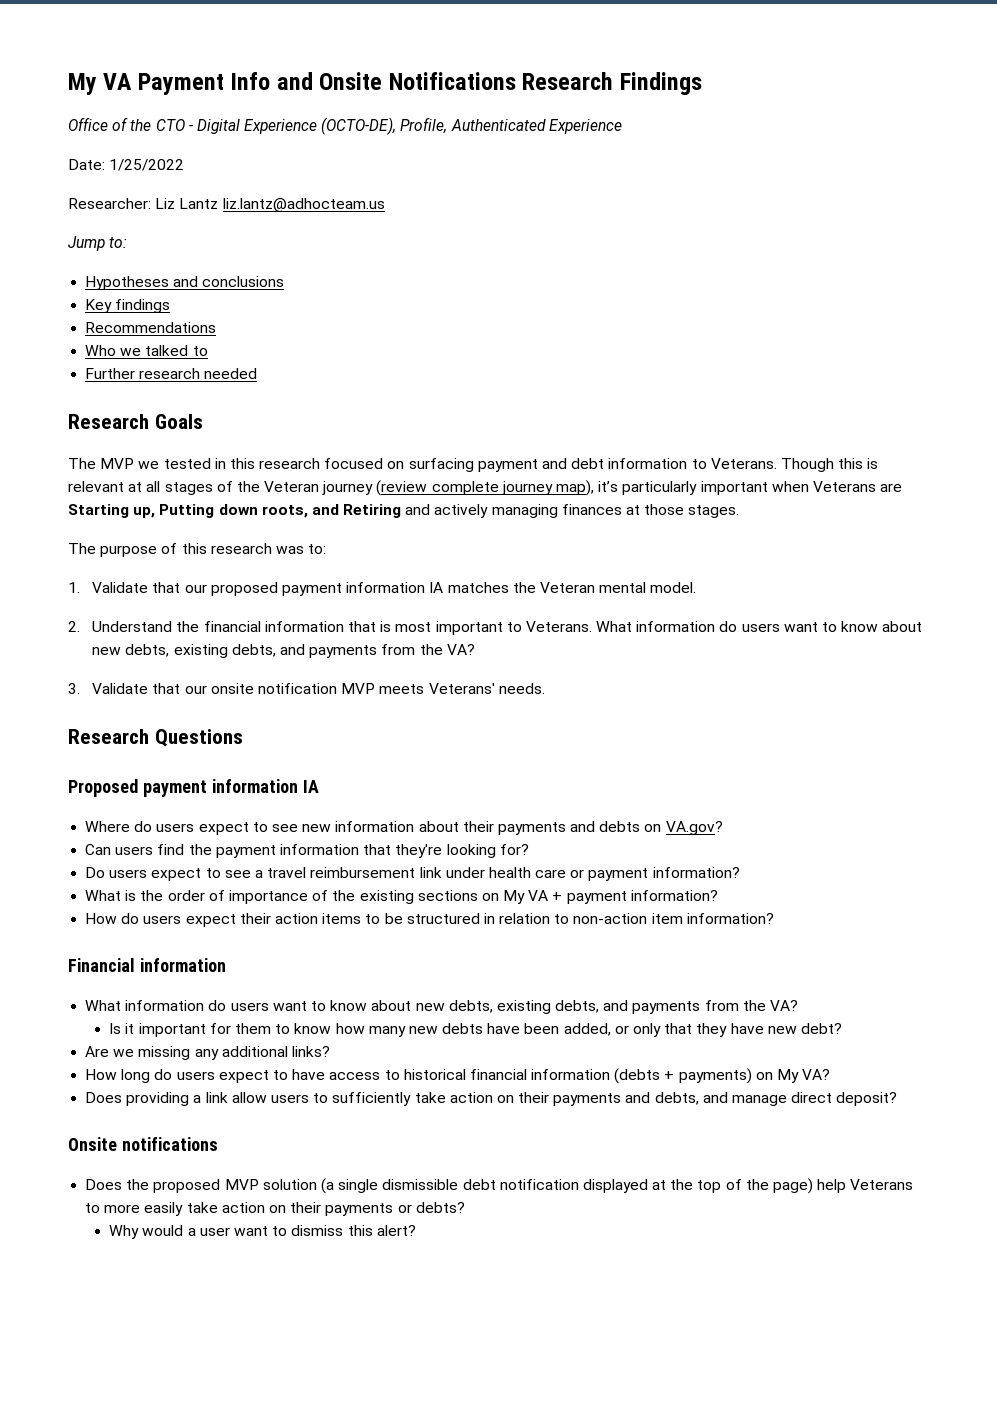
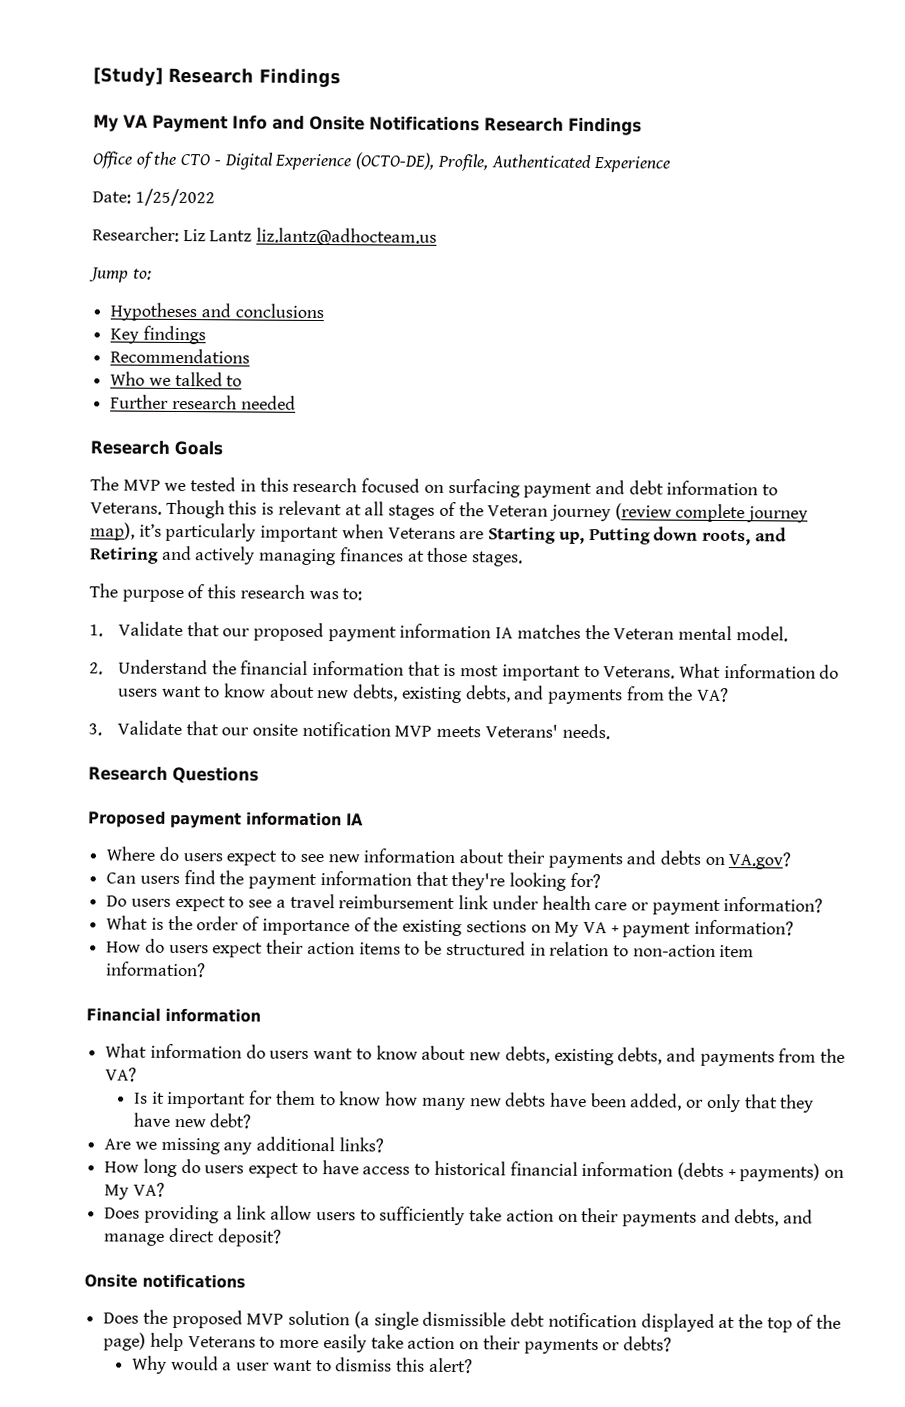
+ [Study] Research Findings

